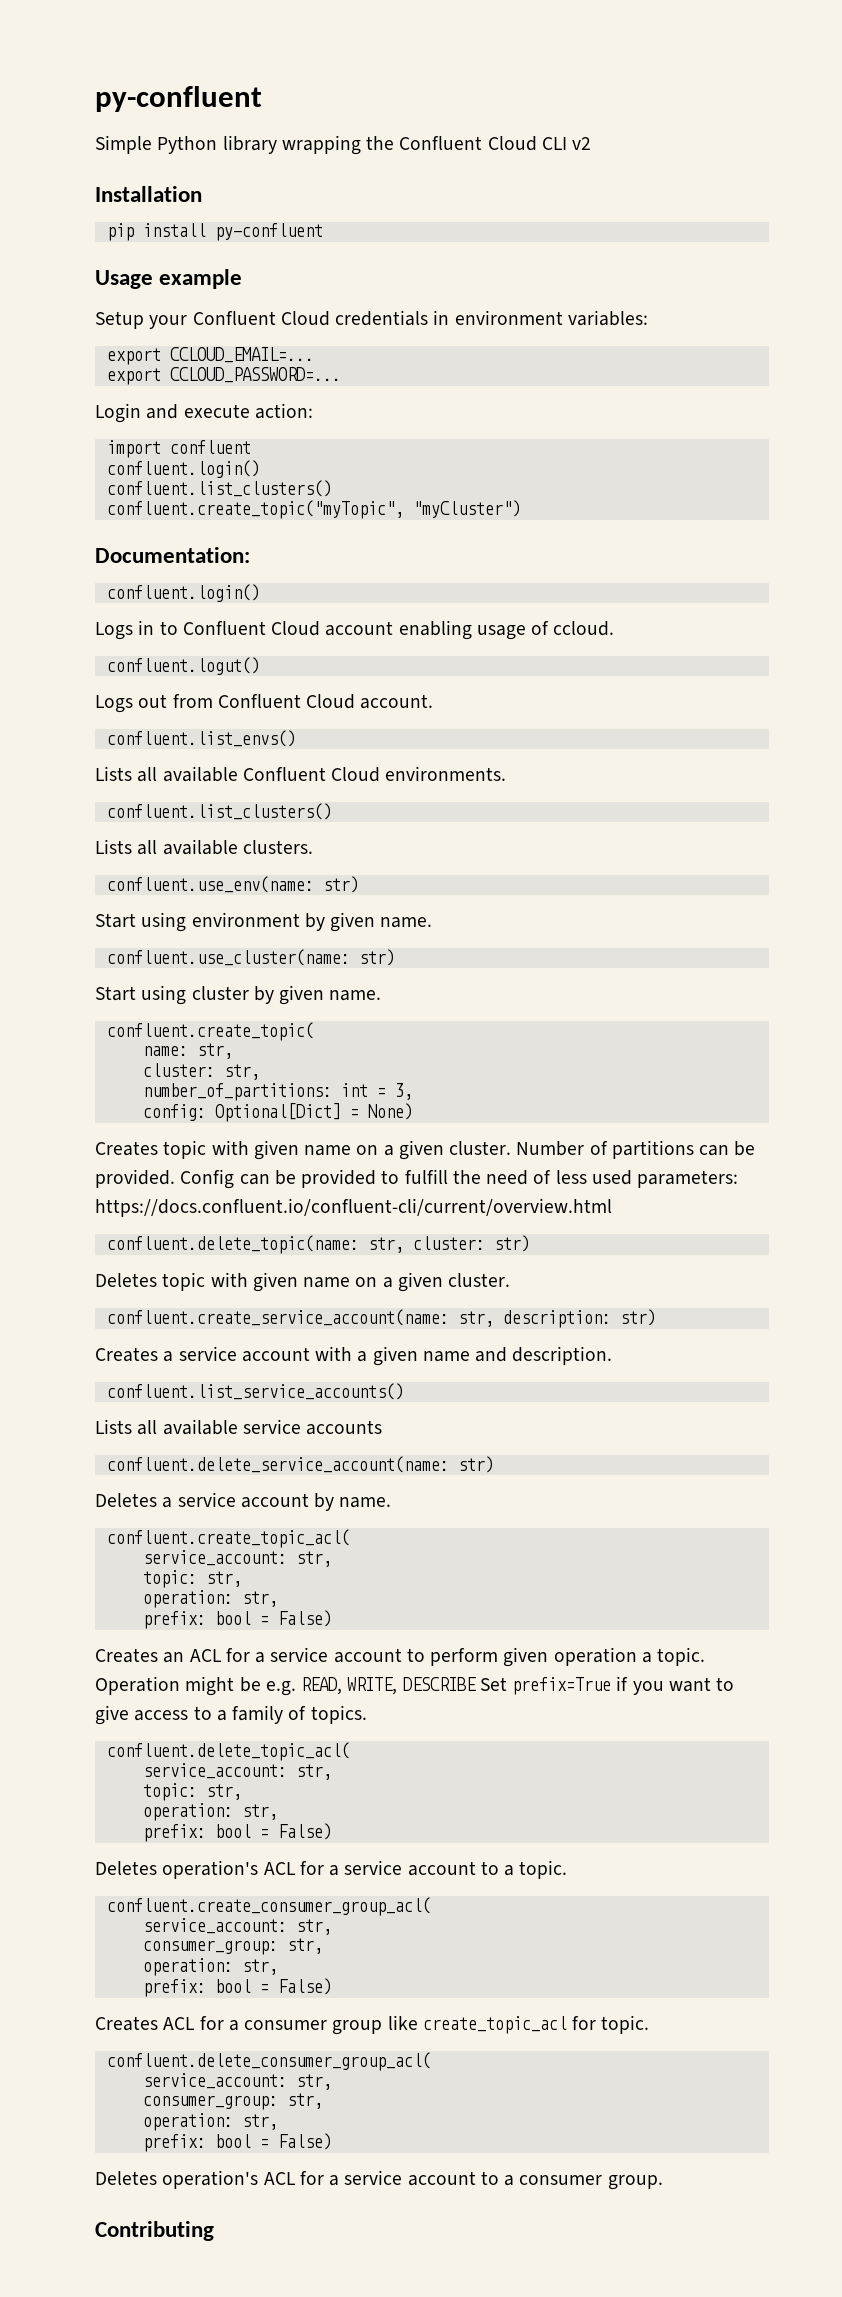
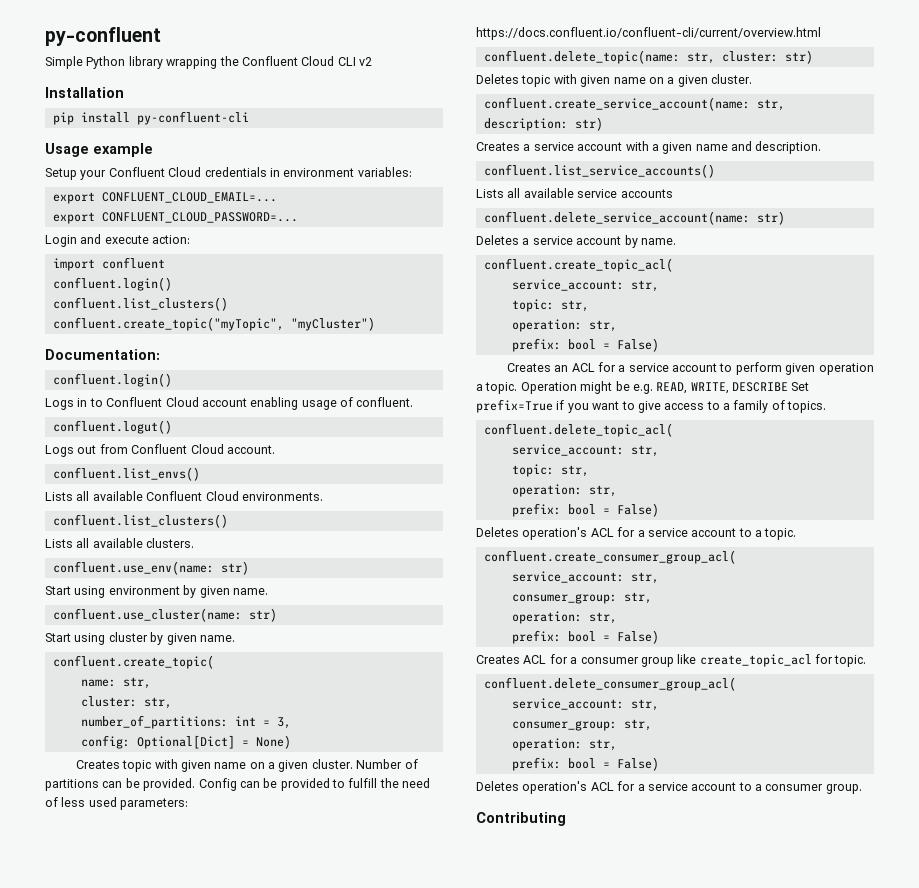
- pip install py-confluent
+ pip install py-confluent-cli
- export CCLOUD_EMAIL=...
- export CCLOUD_PASSWORD=...
+ export CONFLUENT_CLOUD_EMAIL=...
+ export CONFLUENT_CLOUD_PASSWORD=...
- Logs in to Confluent Cloud account enabling usage of ccloud.
+ Logs in to Confluent Cloud account enabling usage of confluent.

